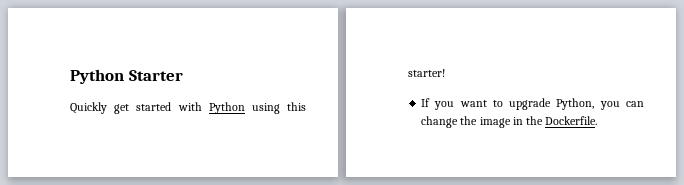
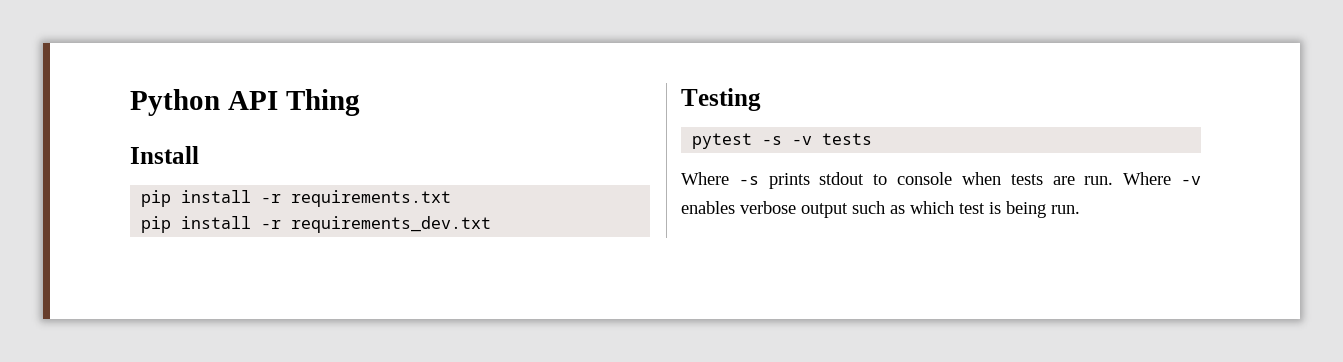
- Python Starter
- Quickly get started with Python using this starter!
- If you want to upgrade Python, you can change the image in the Dockerfile.
+ Python API Thing
+ Install
+ pip install -r requirements.txt
+ pip install -r requirements_dev.txt
+ Testing
+ pytest -s -v tests
+ Where -s prints stdout to console when tests are run. Where -v enables verbose output such as which test is being run.

